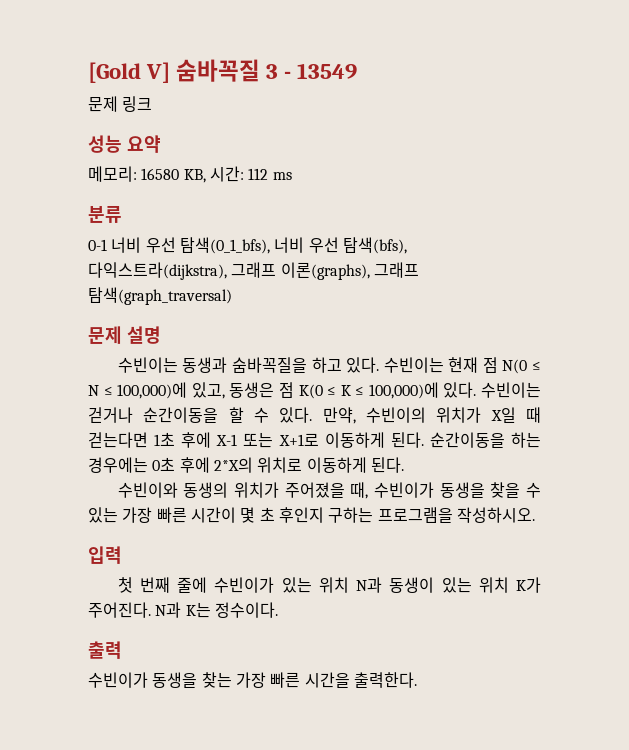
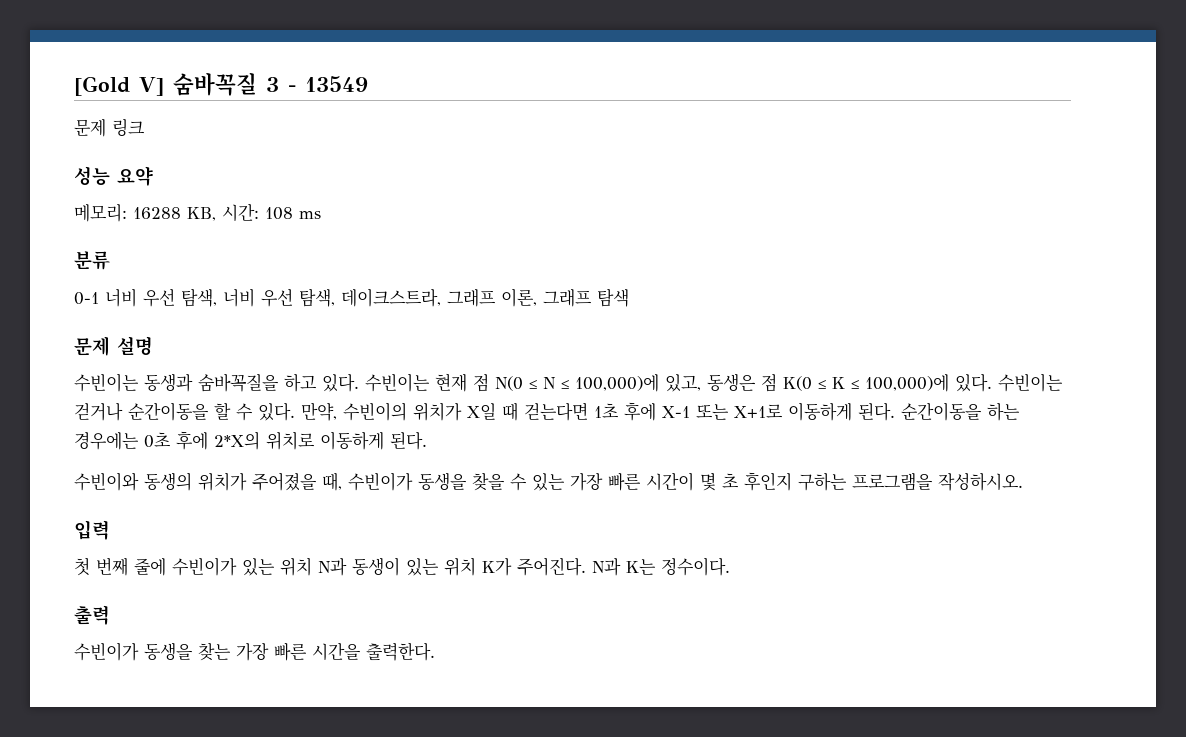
- 메모리: 16580 KB, 시간: 112 ms
+ 메모리: 16288 KB, 시간: 108 ms
- 0-1 너비 우선 탐색(0_1_bfs), 너비 우선 탐색(bfs), 다익스트라(dijkstra), 그래프 이론(graphs), 그래프 탐색(graph_traversal)
+ 0-1 너비 우선 탐색, 너비 우선 탐색, 데이크스트라, 그래프 이론, 그래프 탐색

